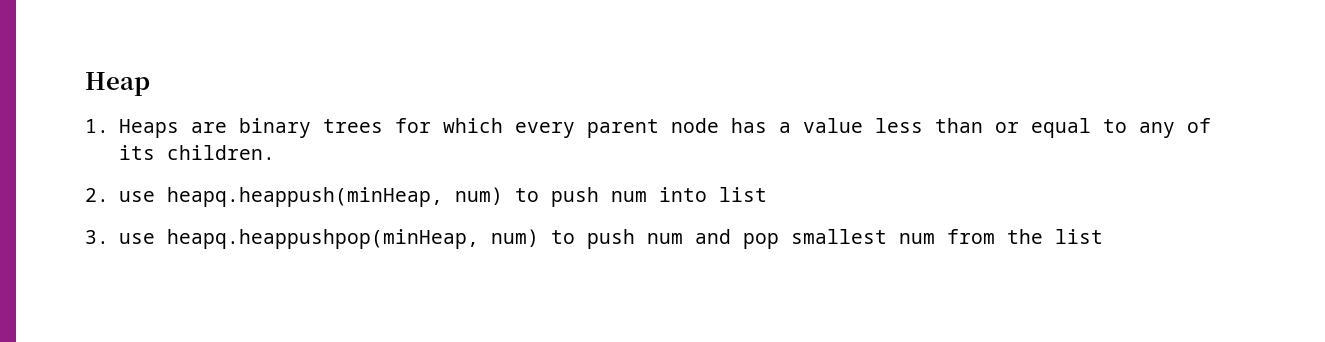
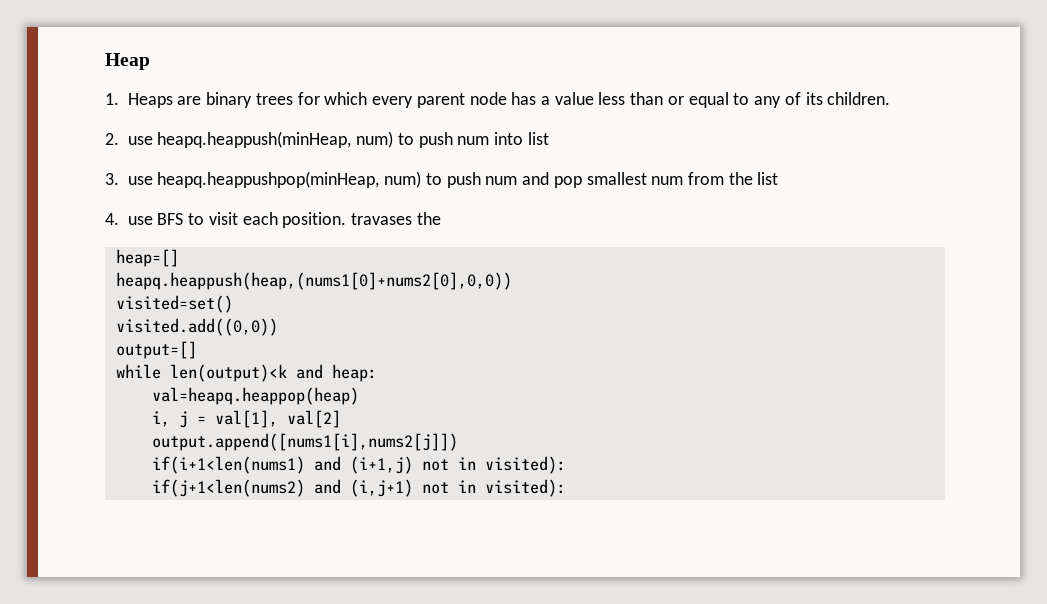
+ 4. use BFS to visit each position. travases the
+ heap=[]
+ heapq.heappush(heap,(nums1[0]+nums2[0],0,0))
+ visited=set()
+ visited.add((0,0))
+ output=[]
+ while len(output)<k and heap:
+ val=heapq.heappop(heap)
+ i, j = val[1], val[2]
+ output.append([nums1[i],nums2[j]])
+ if(i+1<len(nums1) and (i+1,j) not in visited):
+ if(j+1<len(nums2) and (i,j+1) not in visited):

